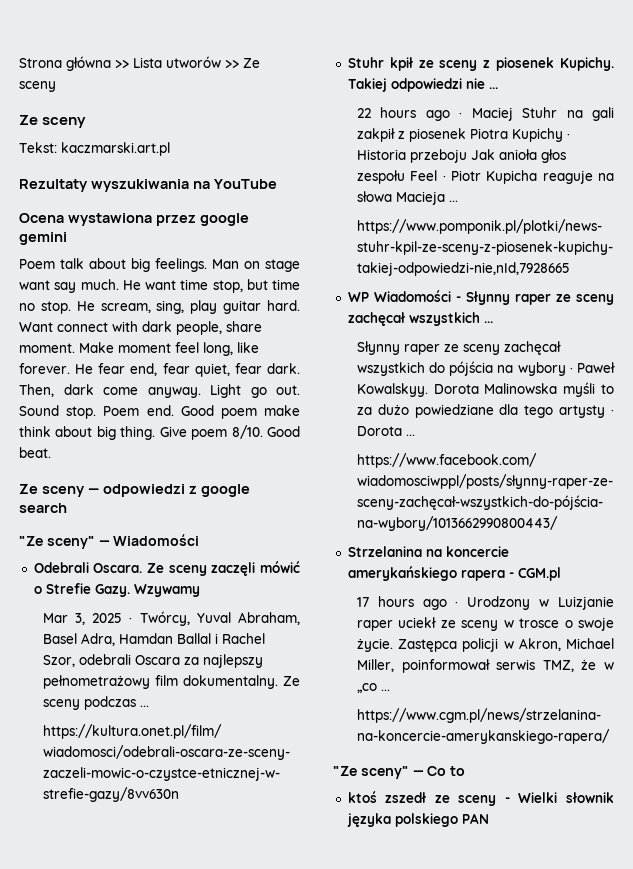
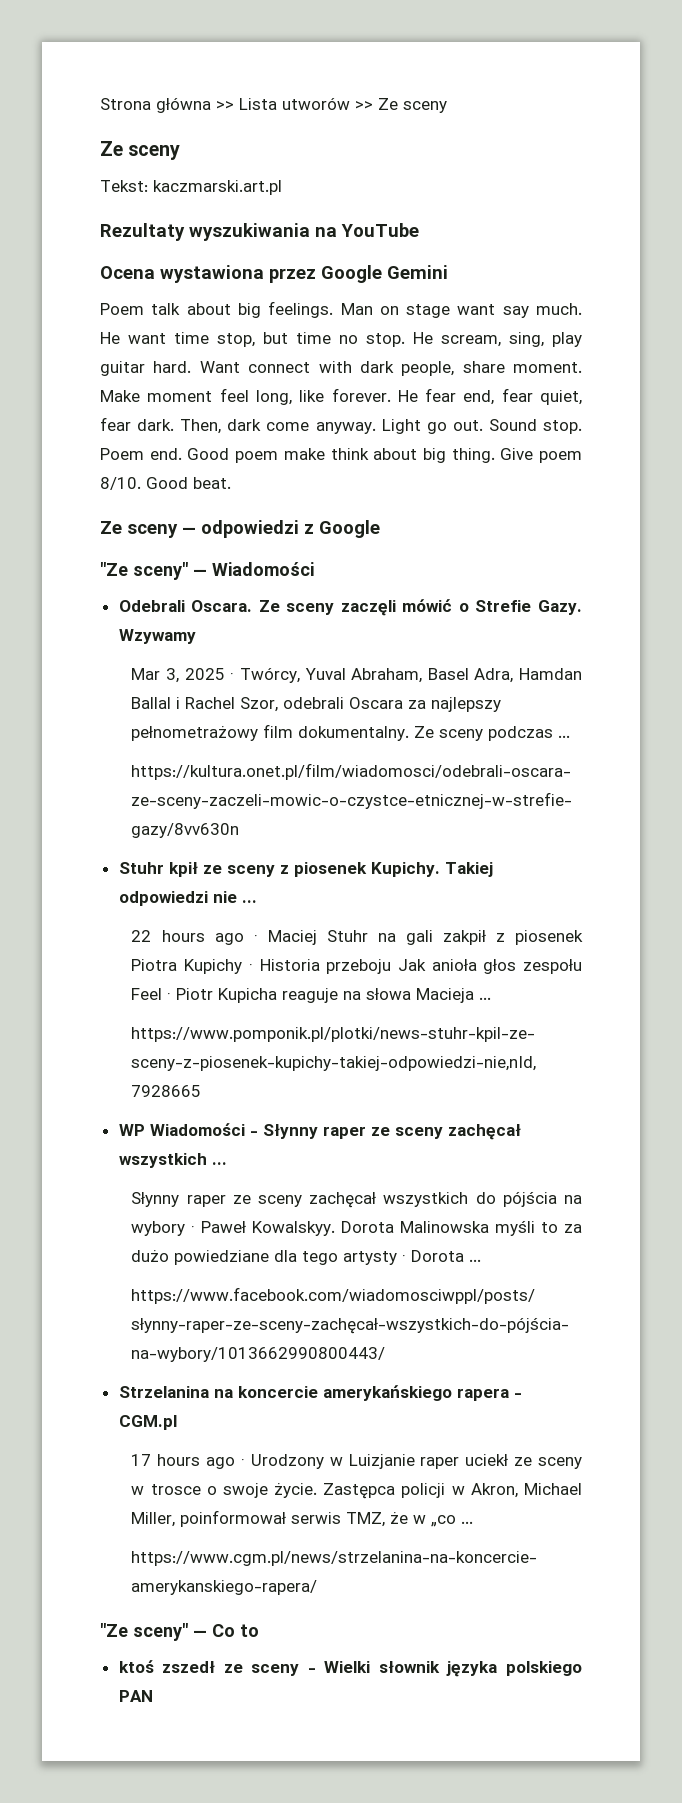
- Ocena wystawiona przez google gemini
+ Ocena wystawiona przez Google Gemini
- Ze sceny — odpowiedzi z google search
+ Ze sceny — odpowiedzi z Google

